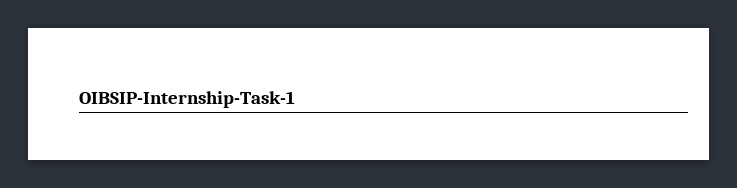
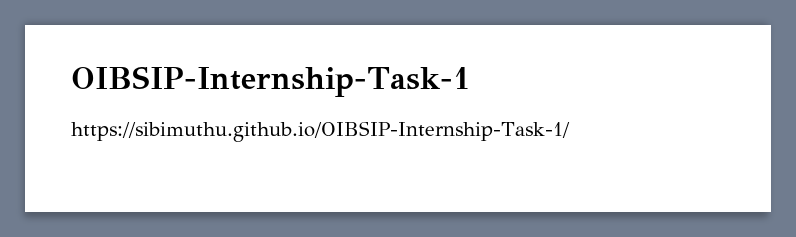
+ https://sibimuthu.github.io/OIBSIP-Internship-Task-1/

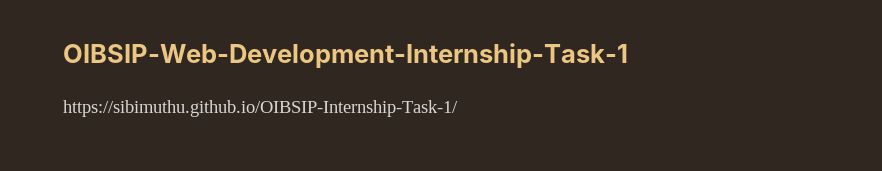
- OIBSIP-Internship-Task-1
+ OIBSIP-Web-Development-Internship-Task-1

